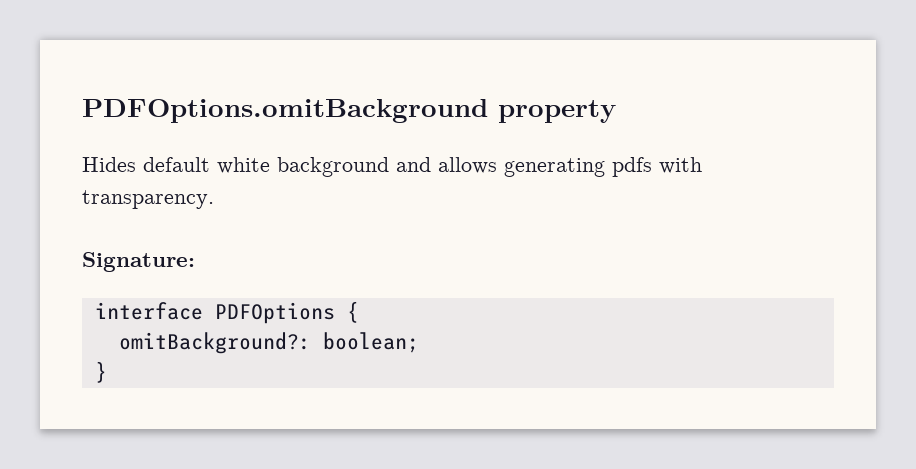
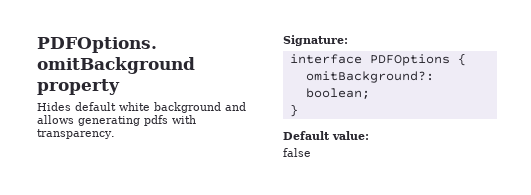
+ Default value:
+ false

